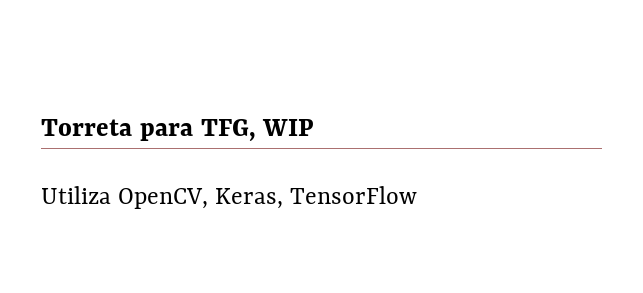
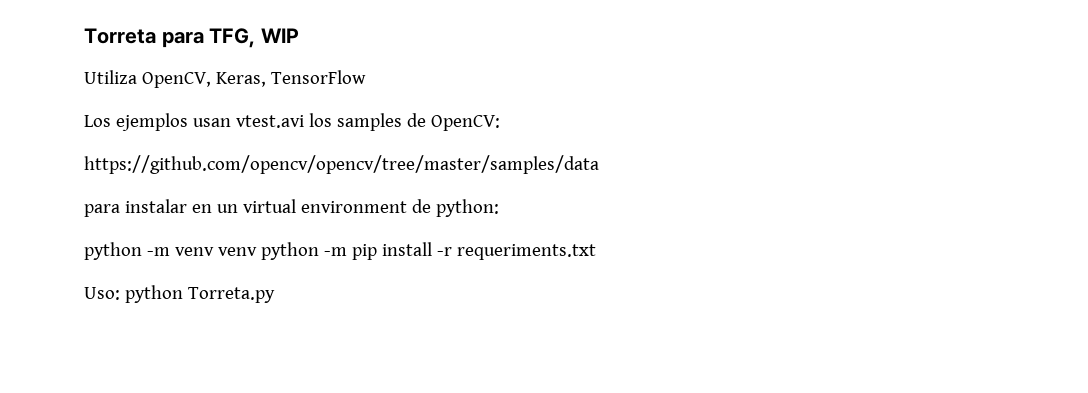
+ Los ejemplos usan vtest.avi los samples de OpenCV:
+ https://github.com/opencv/opencv/tree/master/samples/data
+ para instalar en un virtual environment de python:
+ python -m venv venv python -m pip install -r requeriments.txt
+ Uso: python Torreta.py

